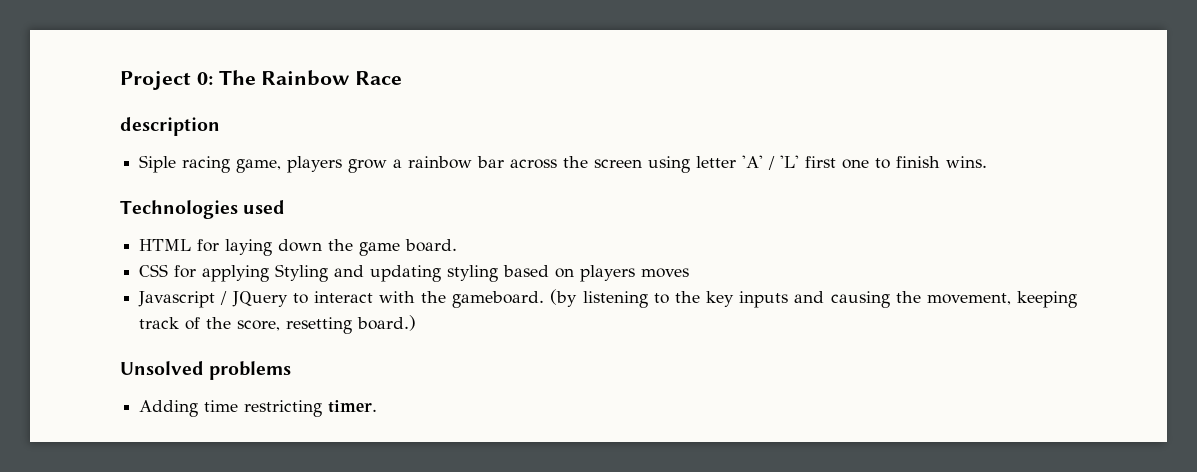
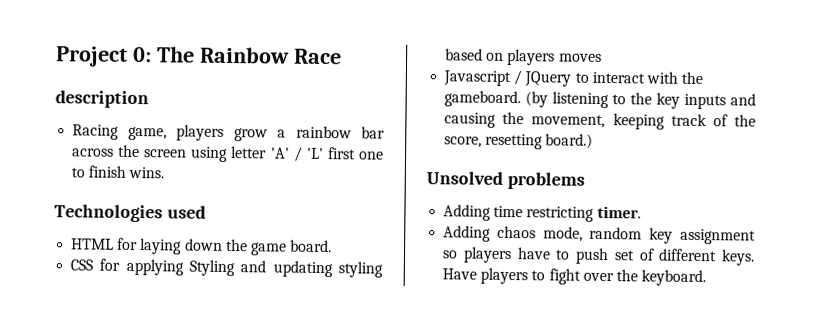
- Siple racing game, players grow a rainbow bar across the screen using letter 'A' / 'L' first one to finish wins.
+ Racing game, players grow a rainbow bar across the screen using letter 'A' / 'L' first one to finish wins.
+ Adding chaos mode, random key assignment so players have to push set of different keys. Have players to fight over the keyboard.

